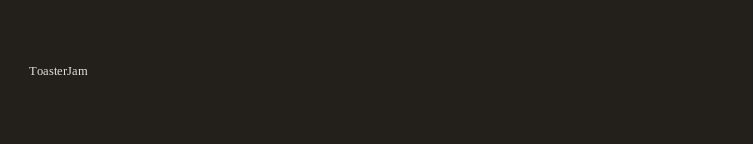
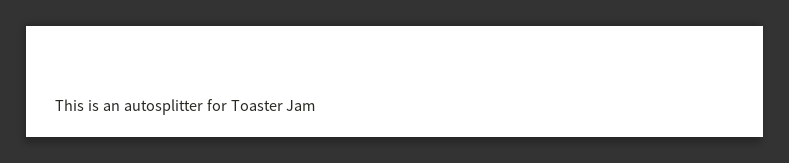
- ToasterJam
+ This is an autosplitter for Toaster Jam

